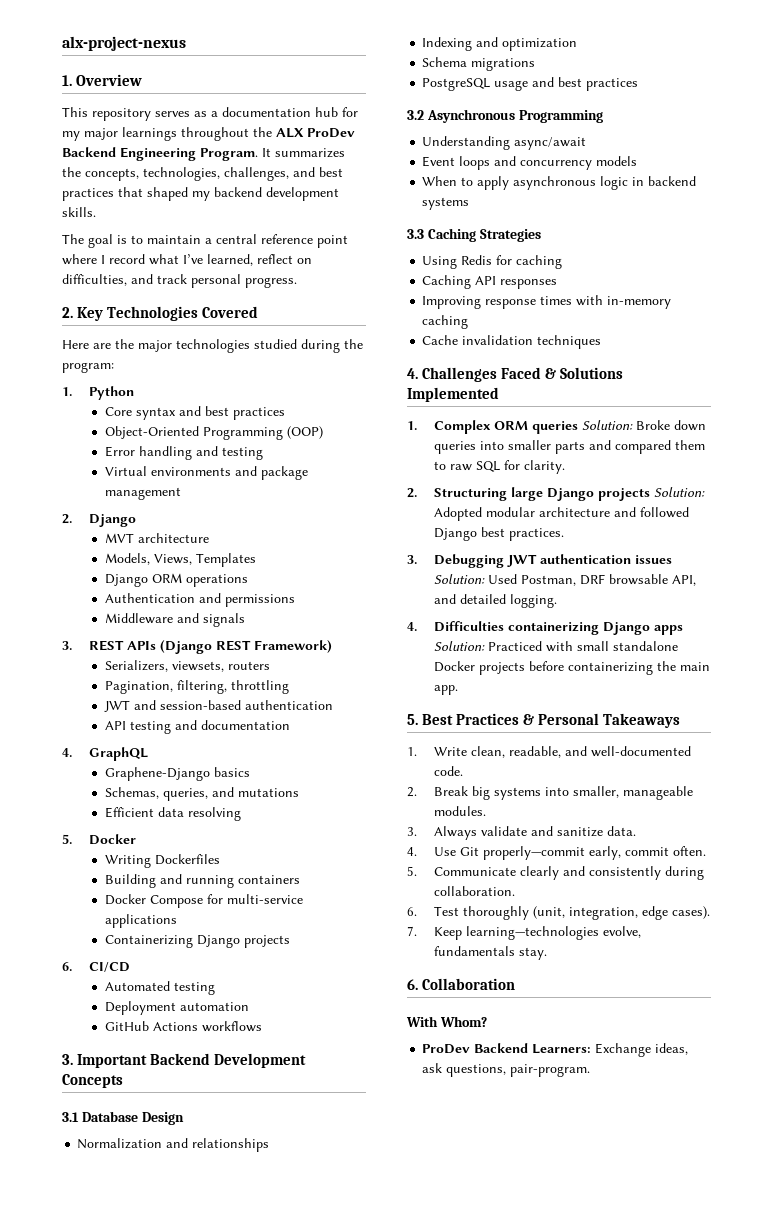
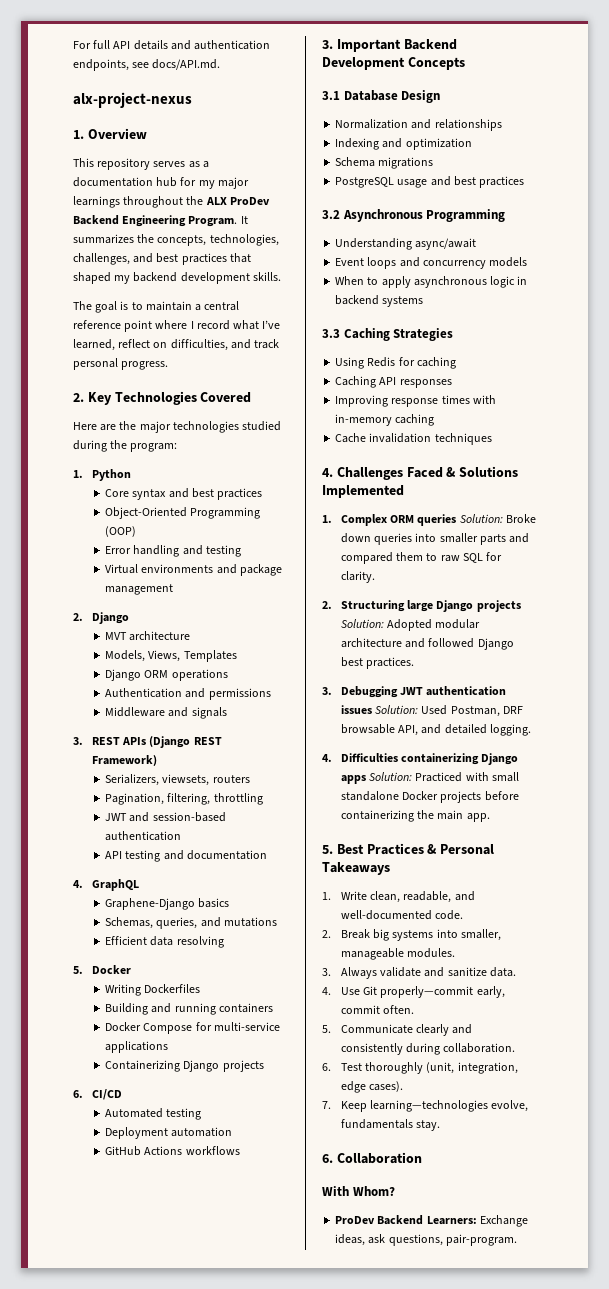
+ For full API details and authentication endpoints, see docs/API.md.

